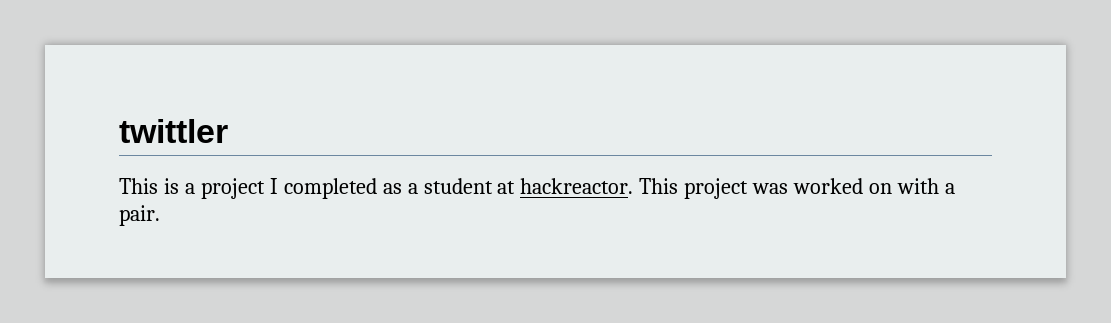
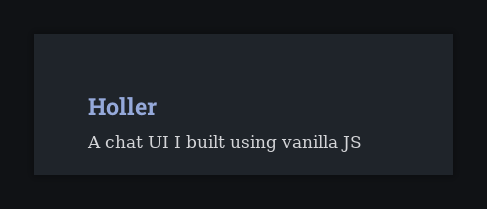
- twittler
- This is a project I completed as a student at hackreactor. This project was worked on with a pair.
+ Holler
+ A chat UI I built using vanilla JS

